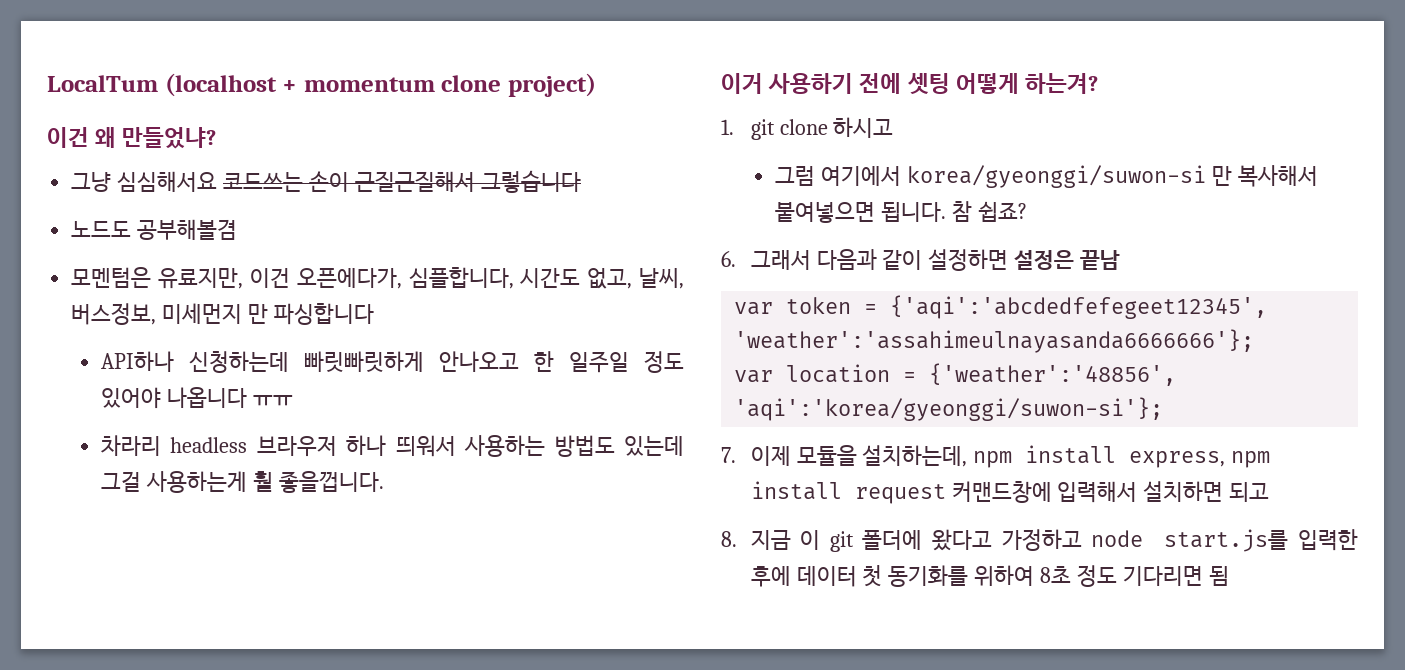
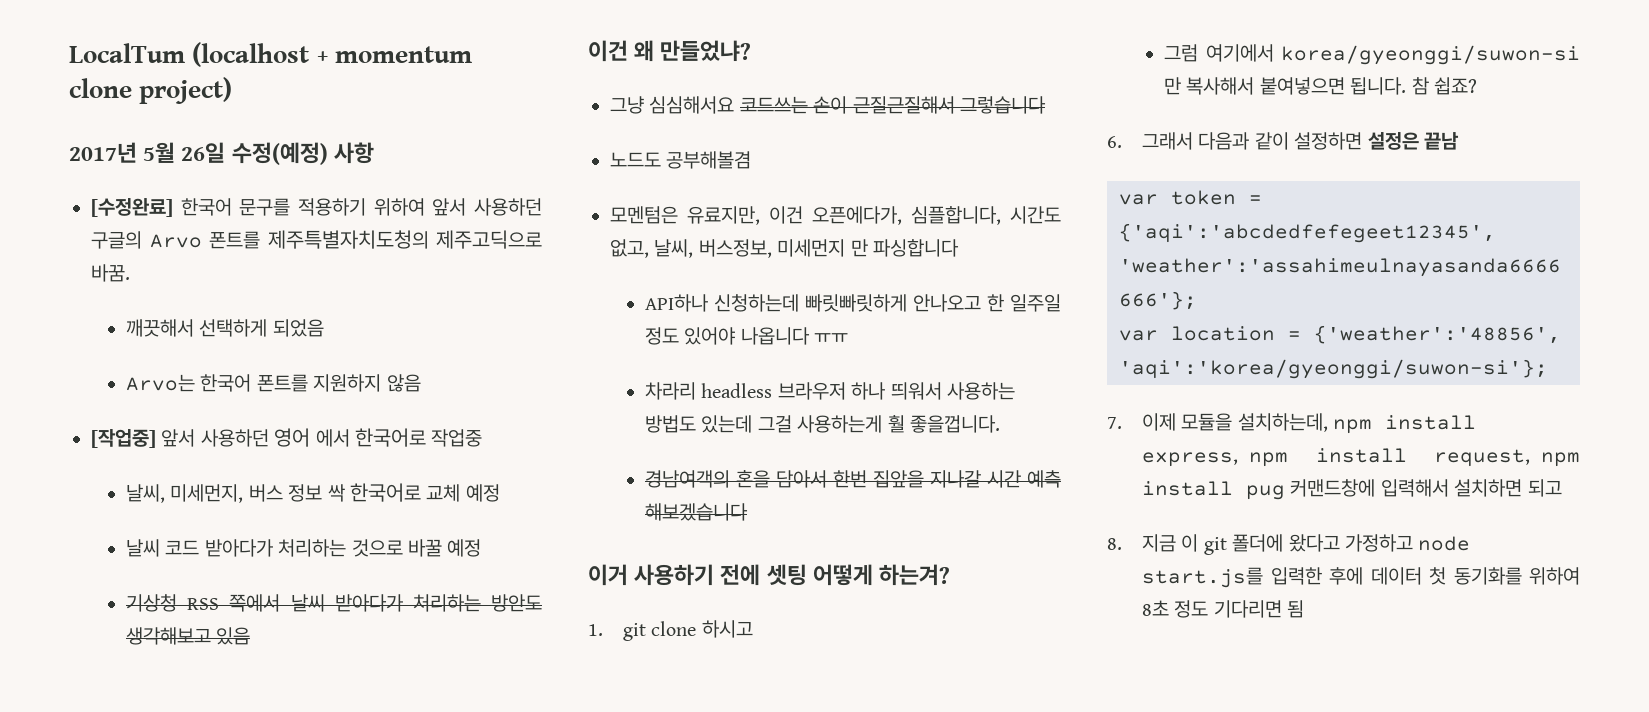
+ 2017년 5월 26일 수정(예정) 사항
+ [수정완료] 한국어 문구를 적용하기 위하여 앞서 사용하던 구글의 Arvo 폰트를 제주특별자치도청의 제주고딕으로 바꿈.
+ 깨끗해서 선택하게 되었음
+ Arvo는 한국어 폰트를 지원하지 않음
+ [작업중] 앞서 사용하던 영어 에서 한국어로 작업중
+ 날씨, 미세먼지, 버스 정보 싹 한국어로 교체 예정
+ 날씨 코드 받아다가 처리하는 것으로 바꿀 예정
+ 기상청 RSS 쪽에서 날씨 받아다가 처리하는 방안도 생각해보고 있음
+ 경남여객의 혼을 담아서 한번 집앞을 지나갈 시간 예측 해보겠습니다
- 7. 이제 모듈을 설치하는데, npm install express, npm install request 커맨드창에 입력해서 설치하면 되고
+ 7. 이제 모듈을 설치하는데, npm install express, npm install request, npm install pug 커맨드창에 입력해서 설치하면 되고

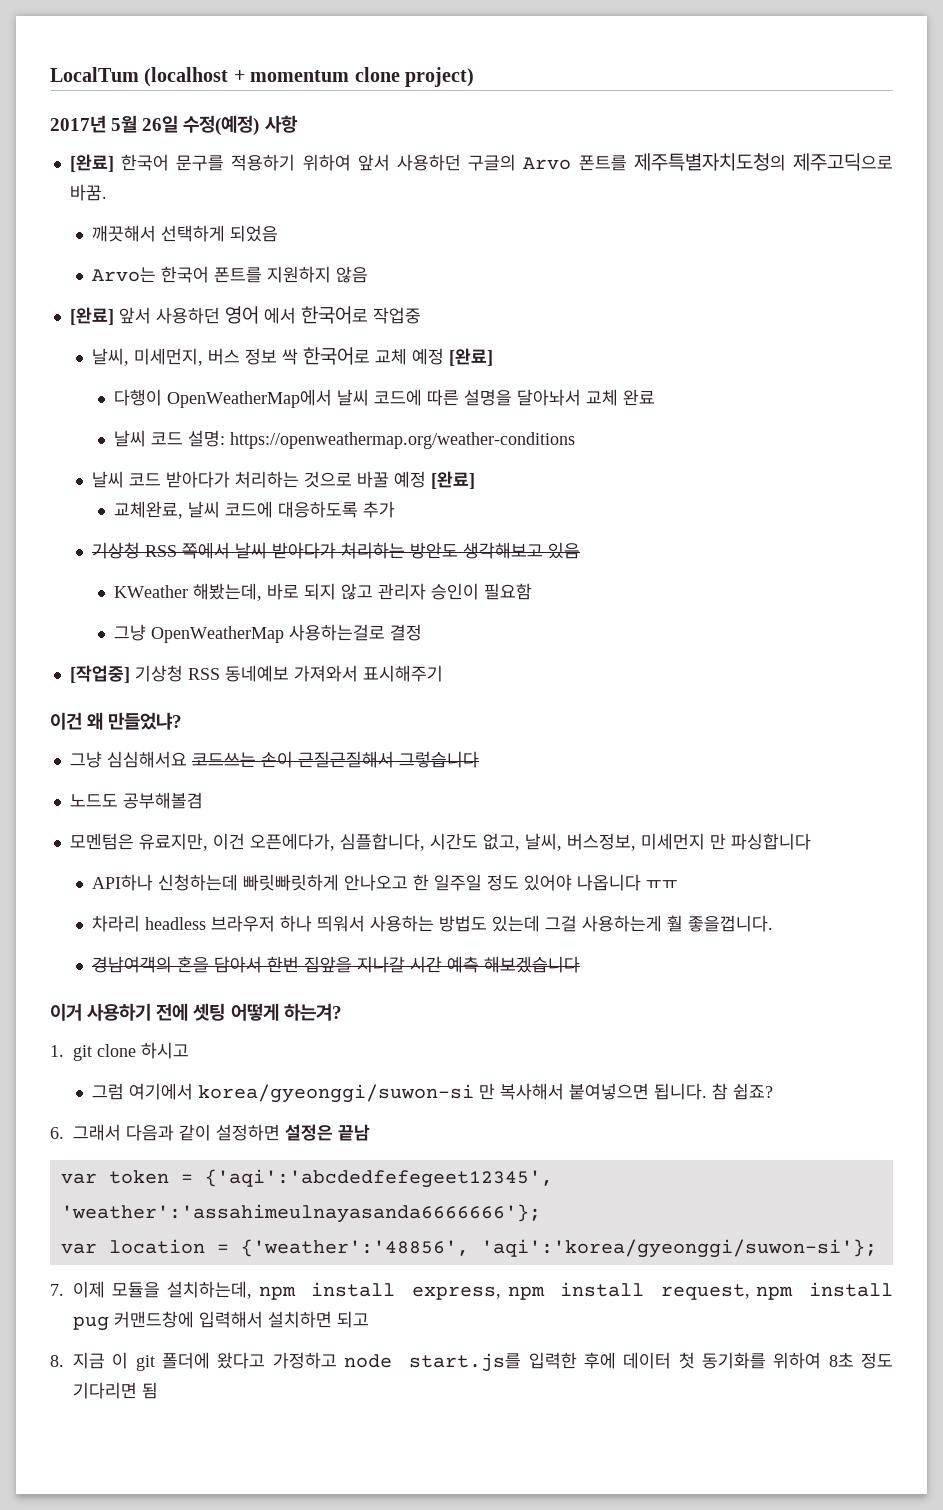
- [수정완료] 한국어 문구를 적용하기 위하여 앞서 사용하던 구글의 Arvo 폰트를 제주특별자치도청의 제주고딕으로 바꿈.
+ [완료] 한국어 문구를 적용하기 위하여 앞서 사용하던 구글의 Arvo 폰트를 제주특별자치도청의 제주고딕으로 바꿈.
- [작업중] 앞서 사용하던 영어 에서 한국어로 작업중
+ [완료] 앞서 사용하던 영어 에서 한국어로 작업중
- 날씨, 미세먼지, 버스 정보 싹 한국어로 교체 예정
+ 날씨, 미세먼지, 버스 정보 싹 한국어로 교체 예정 [완료]
+ 다행이 OpenWeatherMap에서 날씨 코드에 따른 설명을 달아놔서 교체 완료
+ 날씨 코드 설명: https://openweathermap.org/weather-conditions
- 날씨 코드 받아다가 처리하는 것으로 바꿀 예정
+ 날씨 코드 받아다가 처리하는 것으로 바꿀 예정 [완료]
+ 교체완료, 날씨 코드에 대응하도록 추가
+ KWeather 해봤는데, 바로 되지 않고 관리자 승인이 필요함
+ 그냥 OpenWeatherMap 사용하는걸로 결정
+ [작업중] 기상청 RSS 동네예보 가져와서 표시해주기

